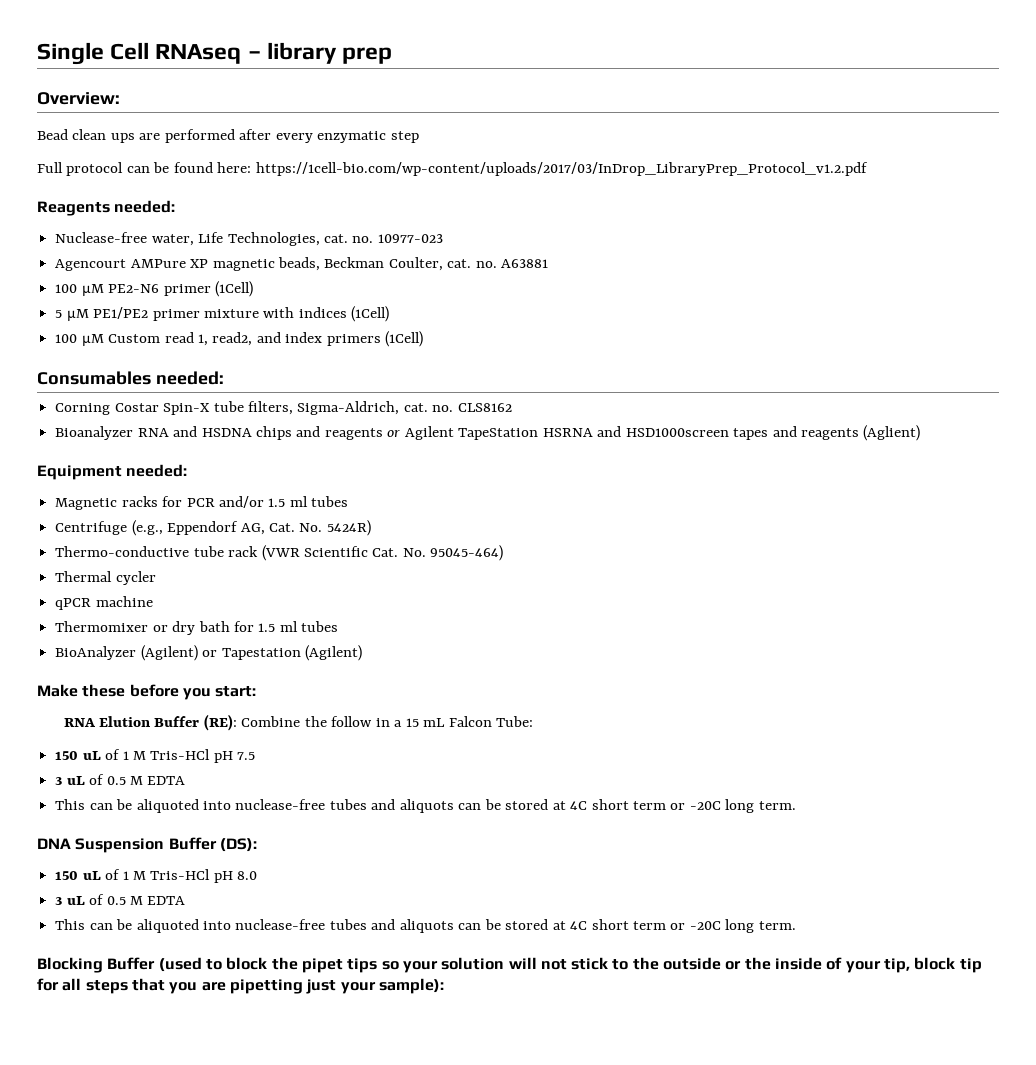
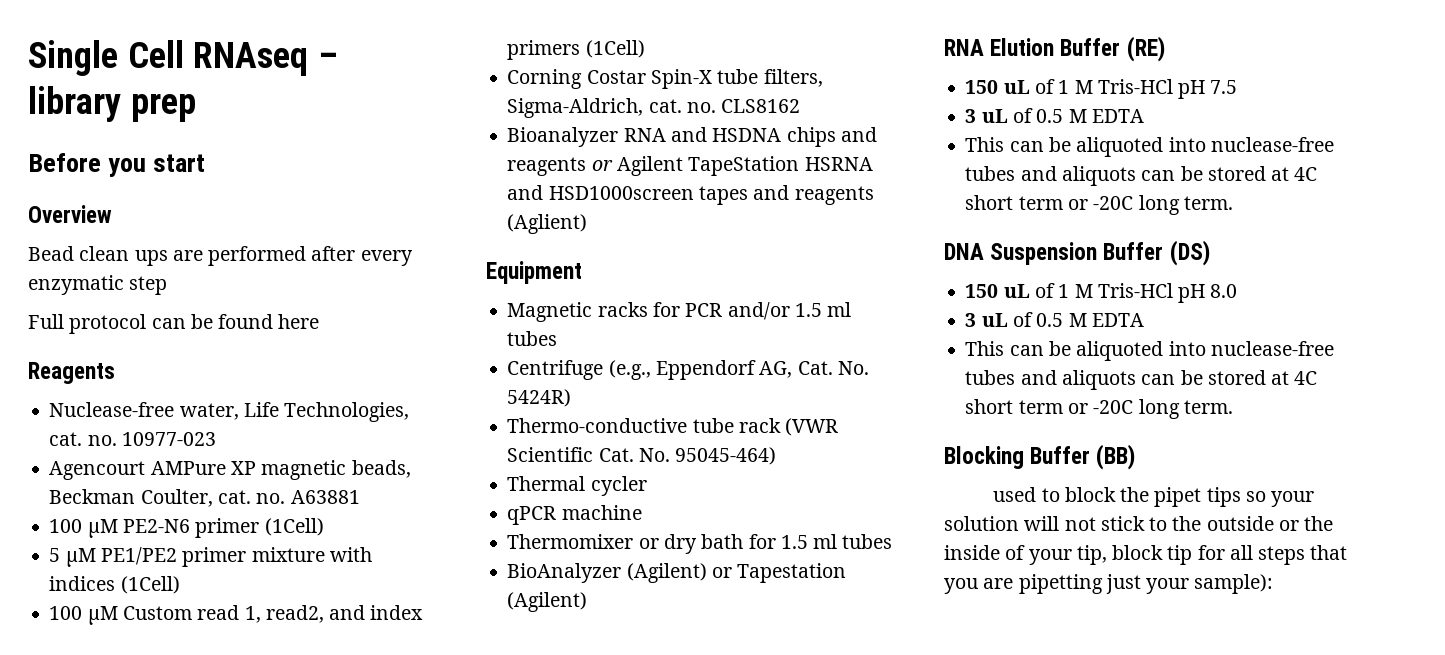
- Overview:
+ Before you start
+ Overview
- Full protocol can be found here: https://1cell-bio.com/wp-content/uploads/2017/03/InDrop_LibraryPrep_Protocol_v1.2.pdf
+ Full protocol can be found here
- Reagents needed:
+ Reagents
- Consumables needed:
- Equipment needed:
+ Equipment
- Make these before you start:
- RNA Elution Buffer (RE): Combine the follow in a 15 mL Falcon Tube:
+ RNA Elution Buffer (RE)
- DNA Suspension Buffer (DS):
+ DNA Suspension Buffer (DS)
- Blocking Buffer (used to block the pipet tips so your solution will not stick to the outside or the inside of your tip, block tip for all steps that you are pipetting just your sample):
+ Blocking Buffer (BB)
+ used to block the pipet tips so your solution will not stick to the outside or the inside of your tip, block tip for all steps that you are pipetting just your sample):

